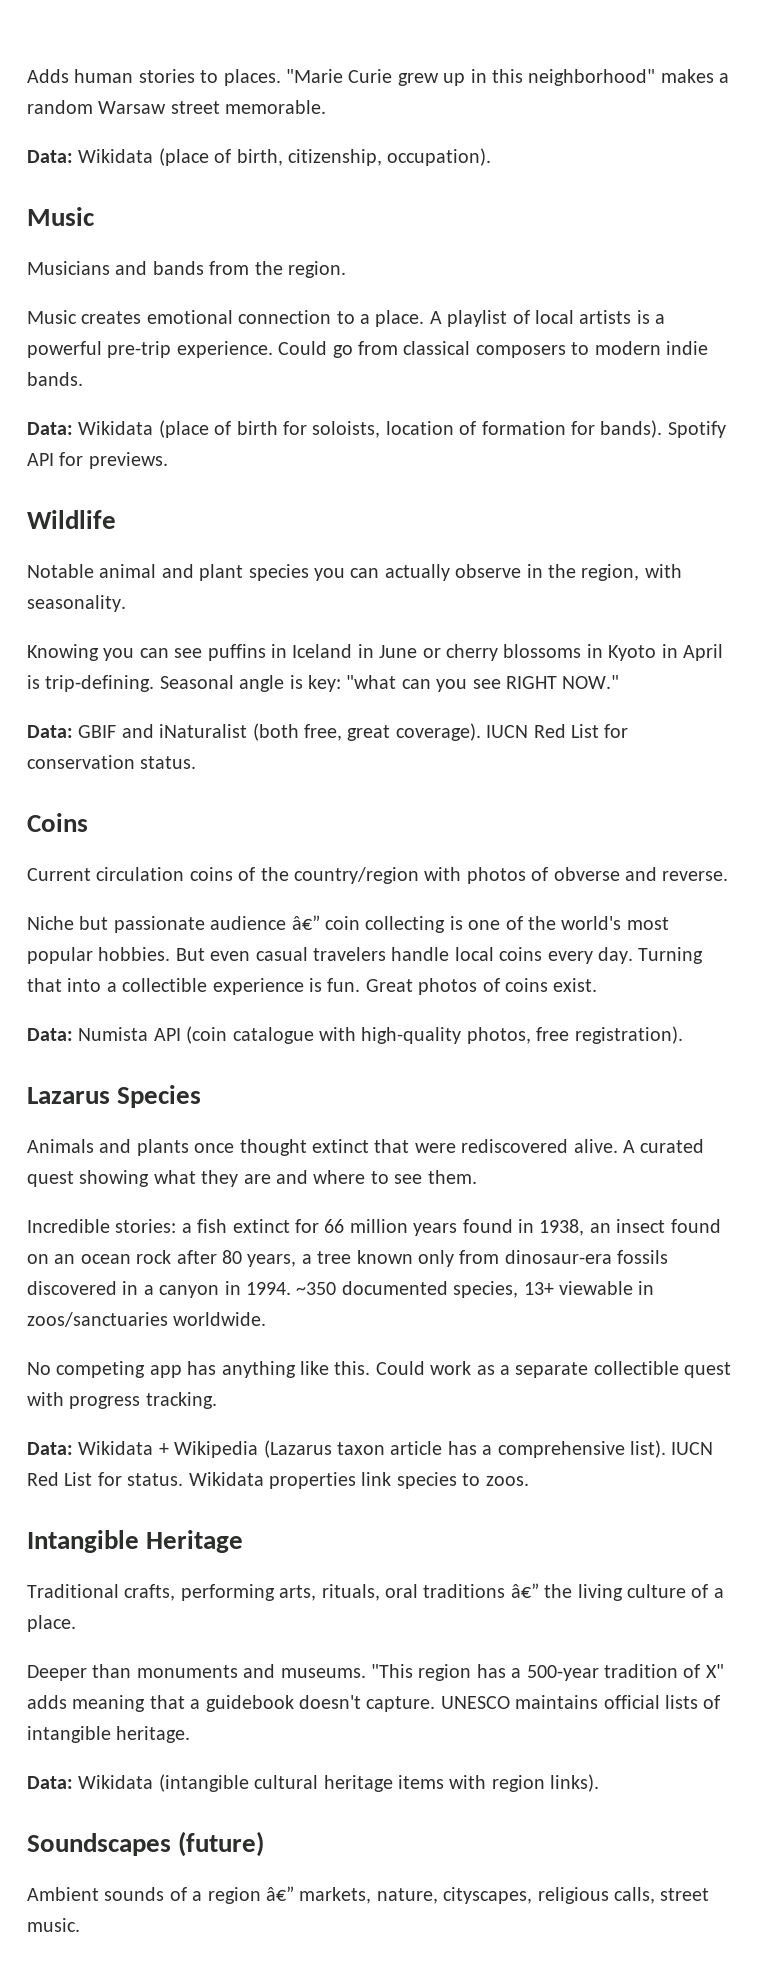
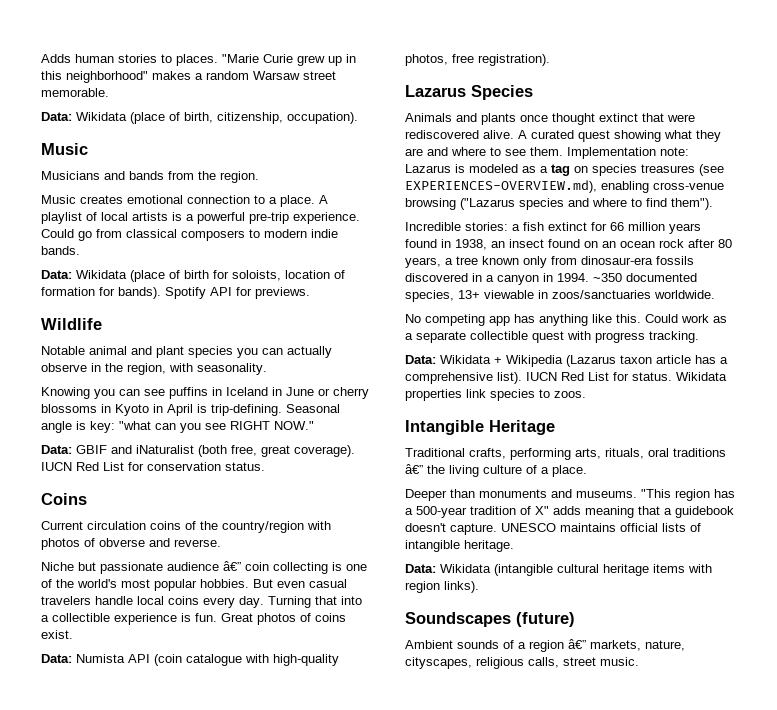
+ Implementation note: Lazarus is modeled as a tag on species treasures (see EXPERIENCES-OVERVIEW.md), enabling cross-venue browsing ("Lazarus species and where to find them").

